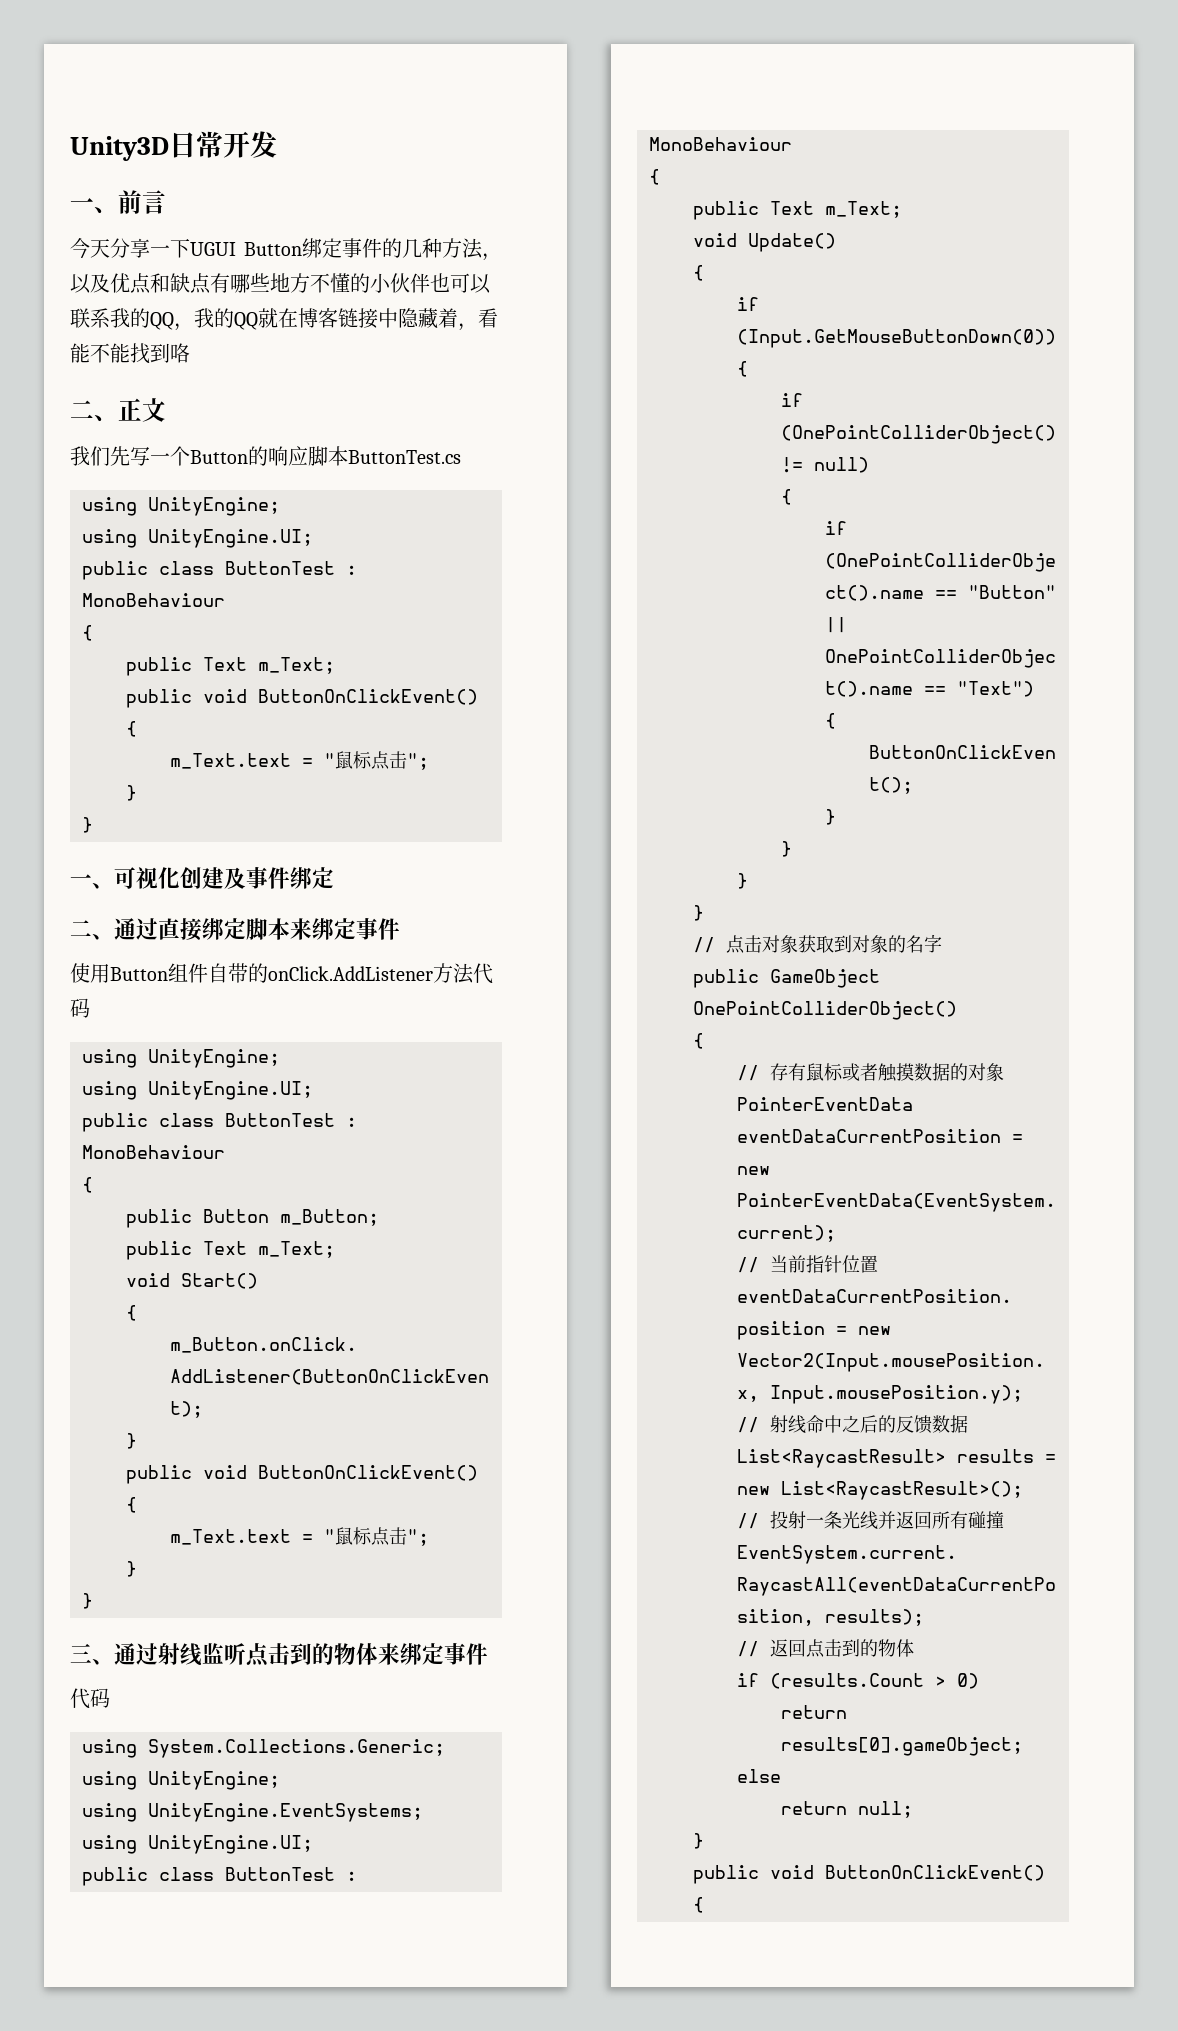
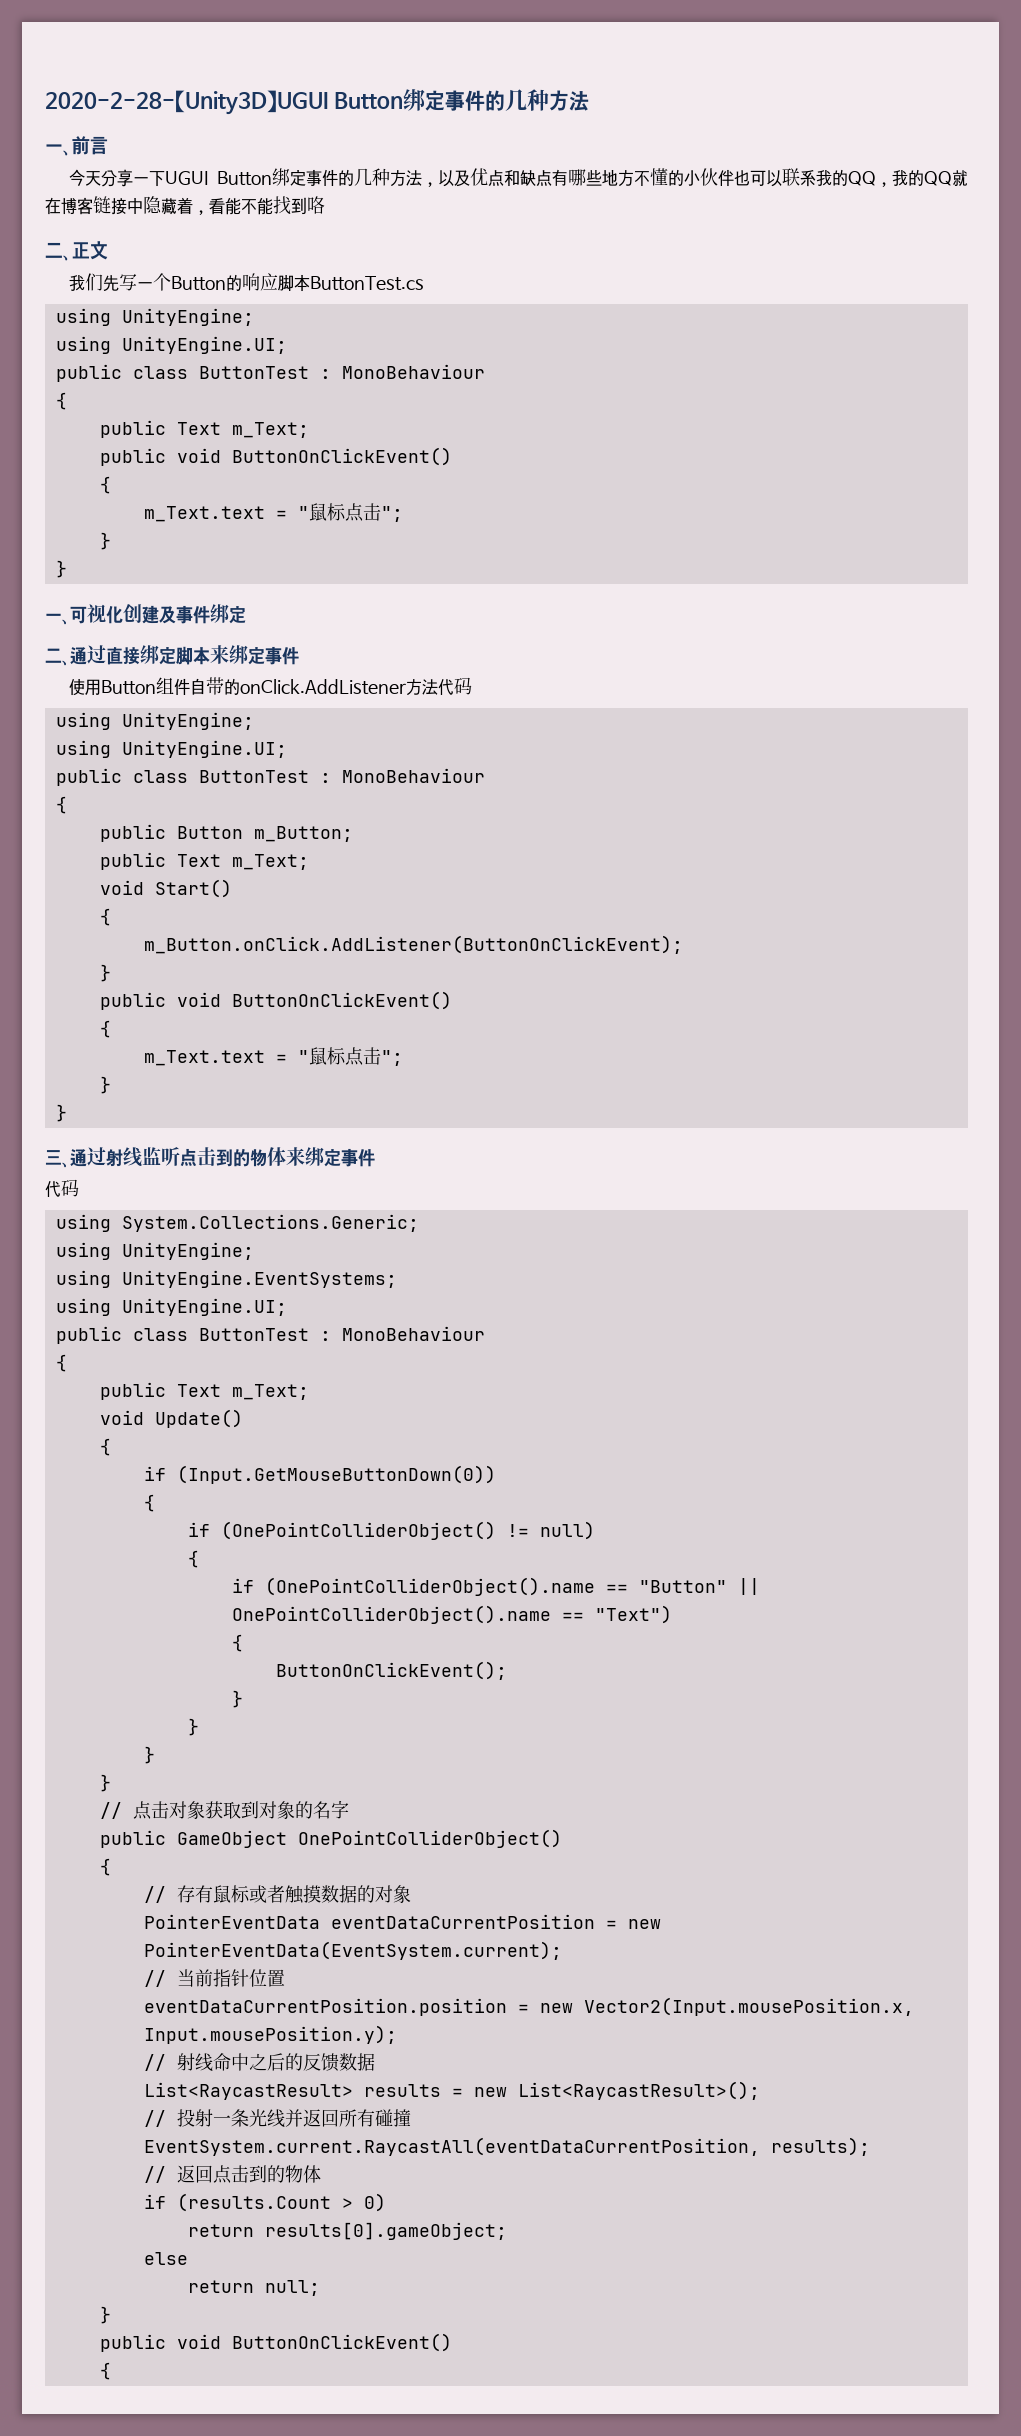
- Unity3D日常开发
+ 2020-2-28-【Unity3D】UGUI Button绑定事件的几种方法

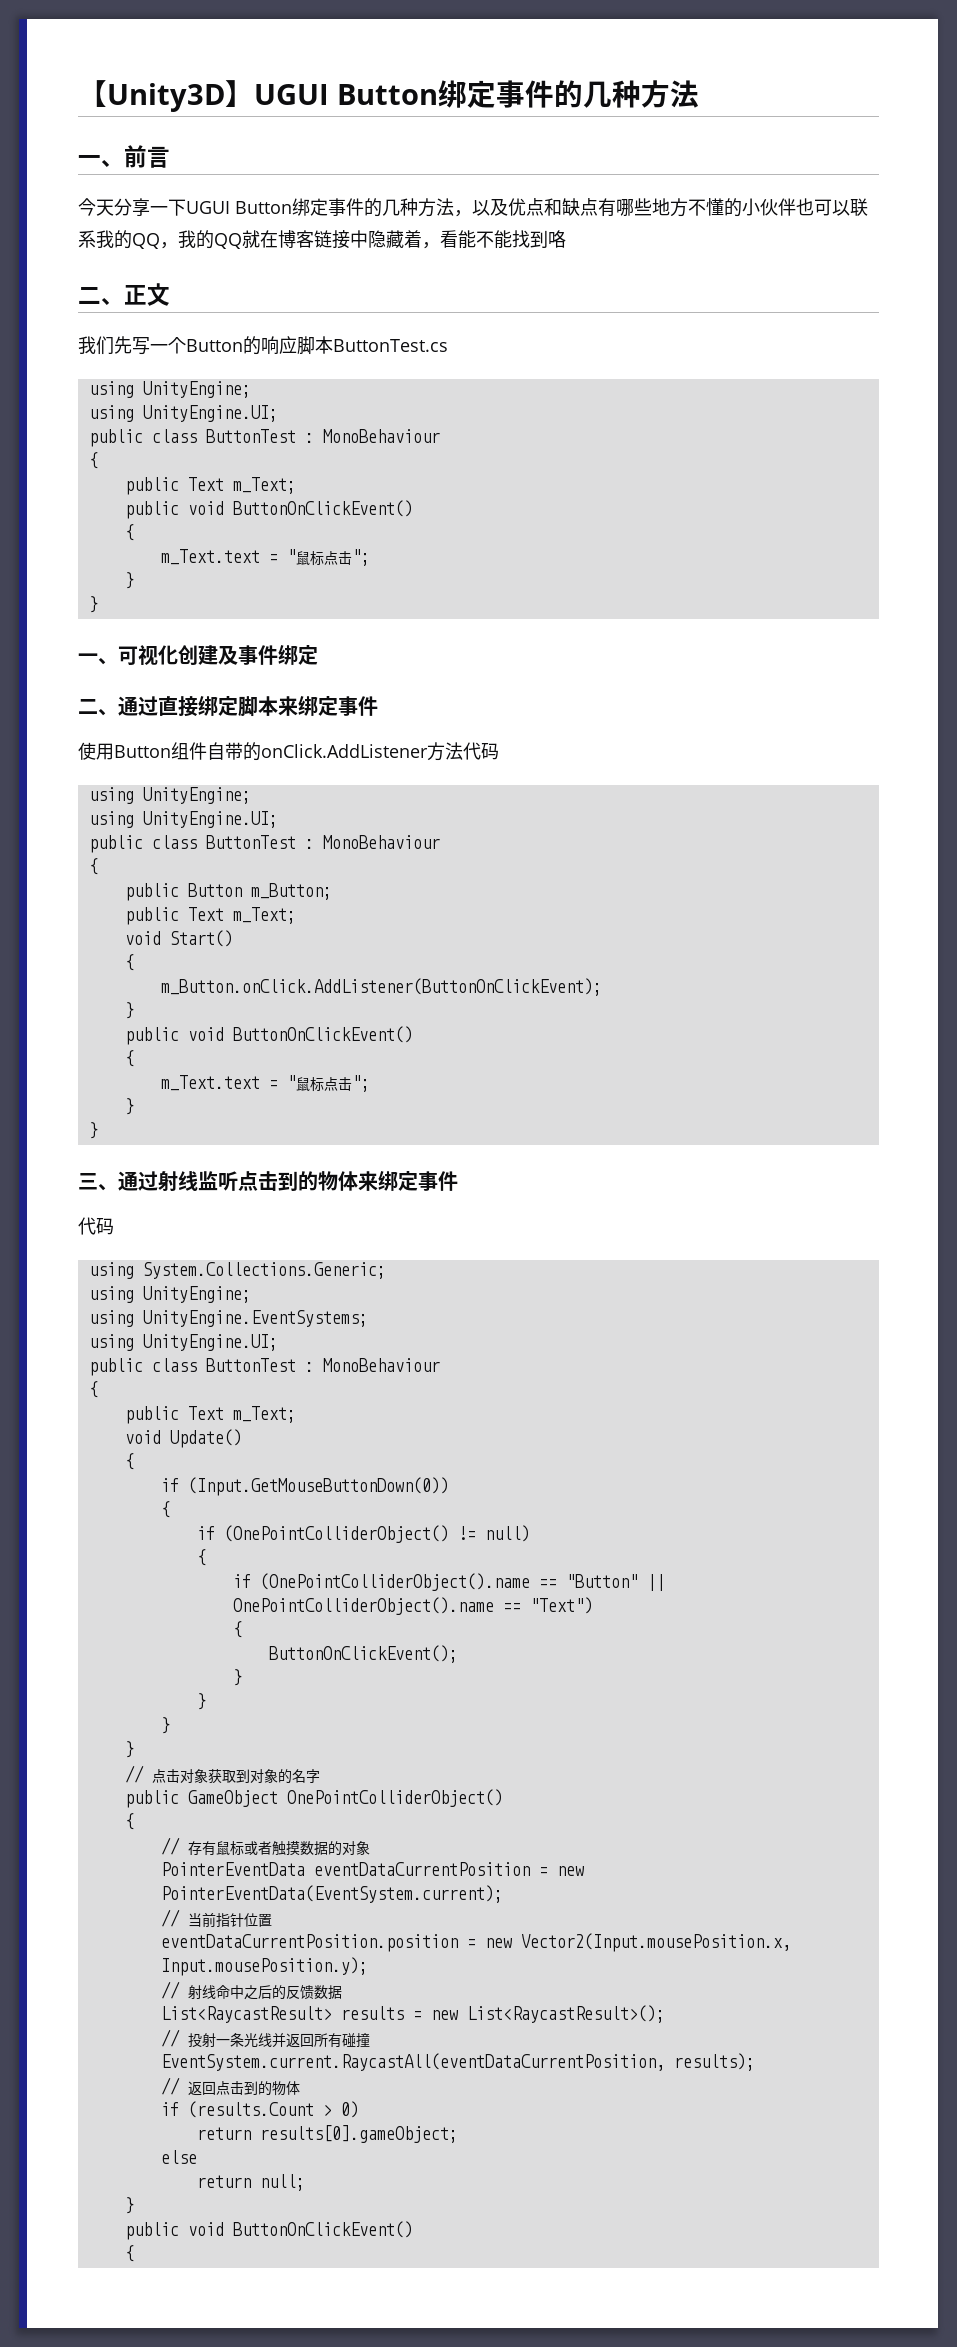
- 2020-2-28-【Unity3D】UGUI Button绑定事件的几种方法
+ 【Unity3D】UGUI Button绑定事件的几种方法

